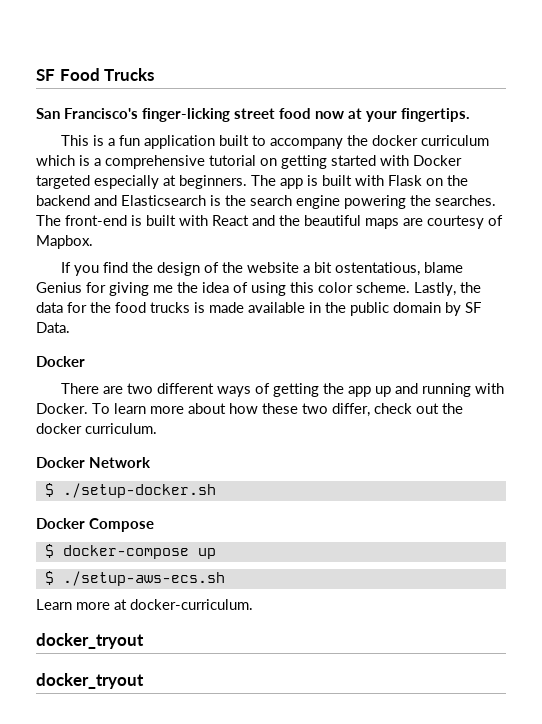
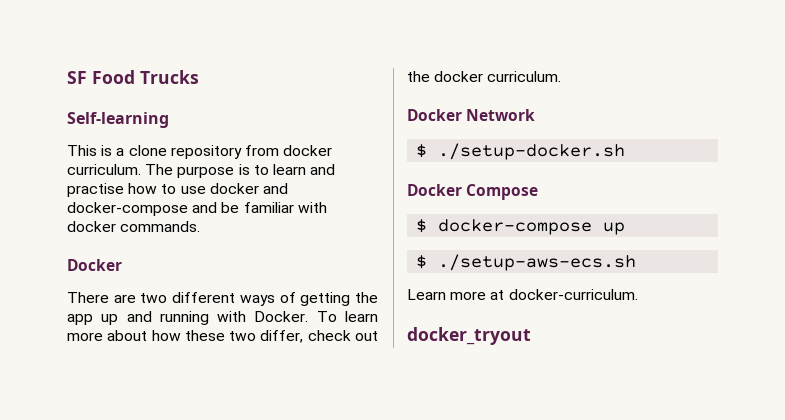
- San Francisco's finger-licking street food now at your fingertips.
- This is a fun application built to accompany the docker curriculum which is a comprehensive tutorial on getting started with Docker targeted especially at beginners. The app is built with Flask on the backend and Elasticsearch is the search engine powering the searches. The front-end is built with React and the beautiful maps are courtesy of Mapbox.
- If you find the design of the website a bit ostentatious, blame Genius for giving me the idea of using this color scheme. Lastly, the data for the food trucks is made available in the public domain by SF Data.
+ Self-learning
+ This is a clone repository from docker curriculum. The purpose is to learn and practise how to use docker and docker-compose and be familiar with docker commands.
  Learn more at docker-curriculum.
- docker_tryout

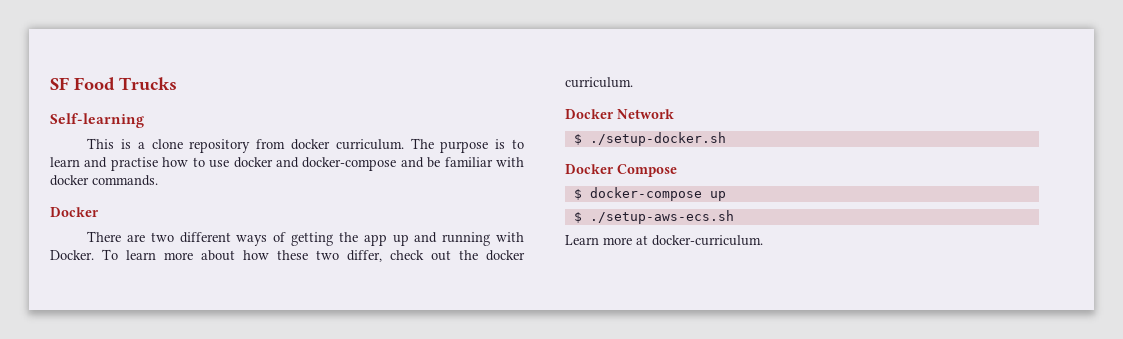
- docker_tryout

